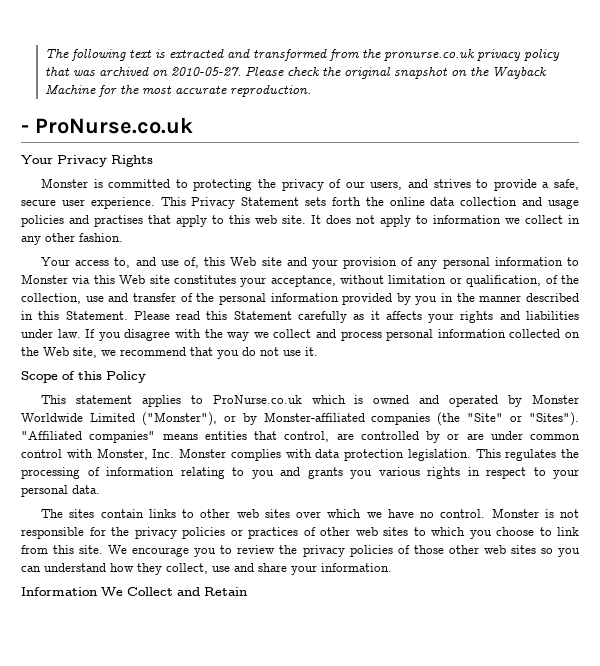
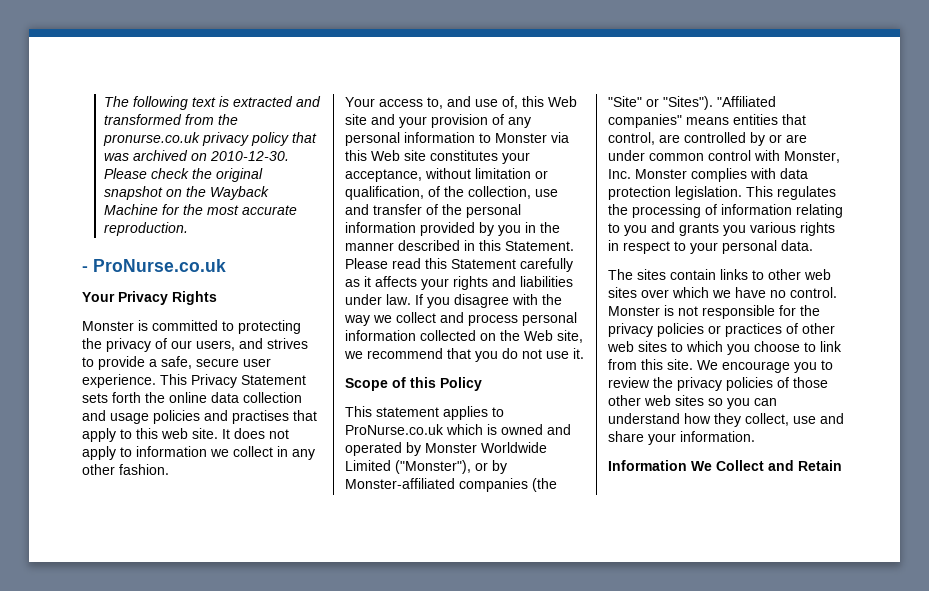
- The following text is extracted and transformed from the pronurse.co.uk privacy policy that was archived on 2010-05-27.
+ The following text is extracted and transformed from the pronurse.co.uk privacy policy that was archived on 2010-12-30.

